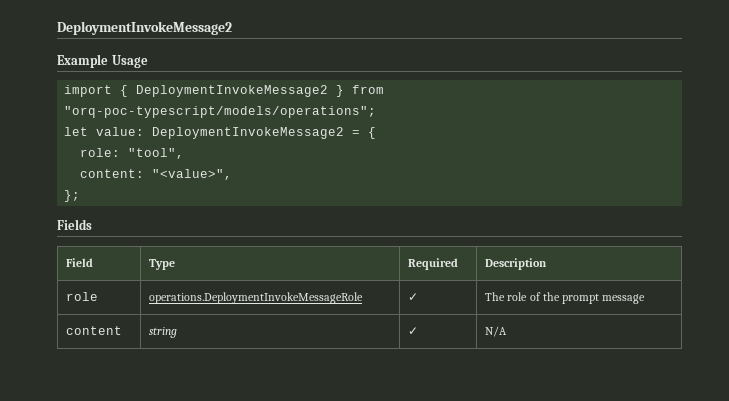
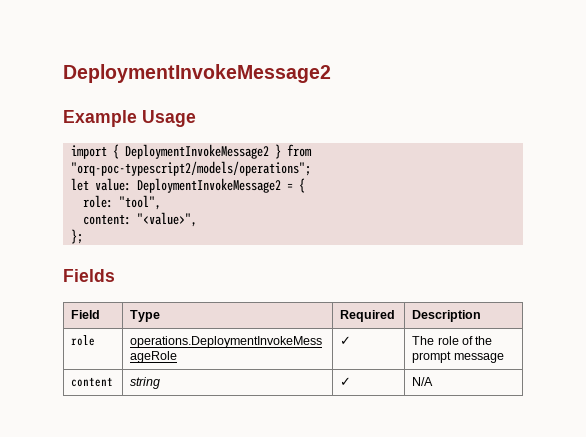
- import { DeploymentInvokeMessage2 } from "orq-poc-typescript/models/operations";
+ import { DeploymentInvokeMessage2 } from "orq-poc-typescript2/models/operations";

